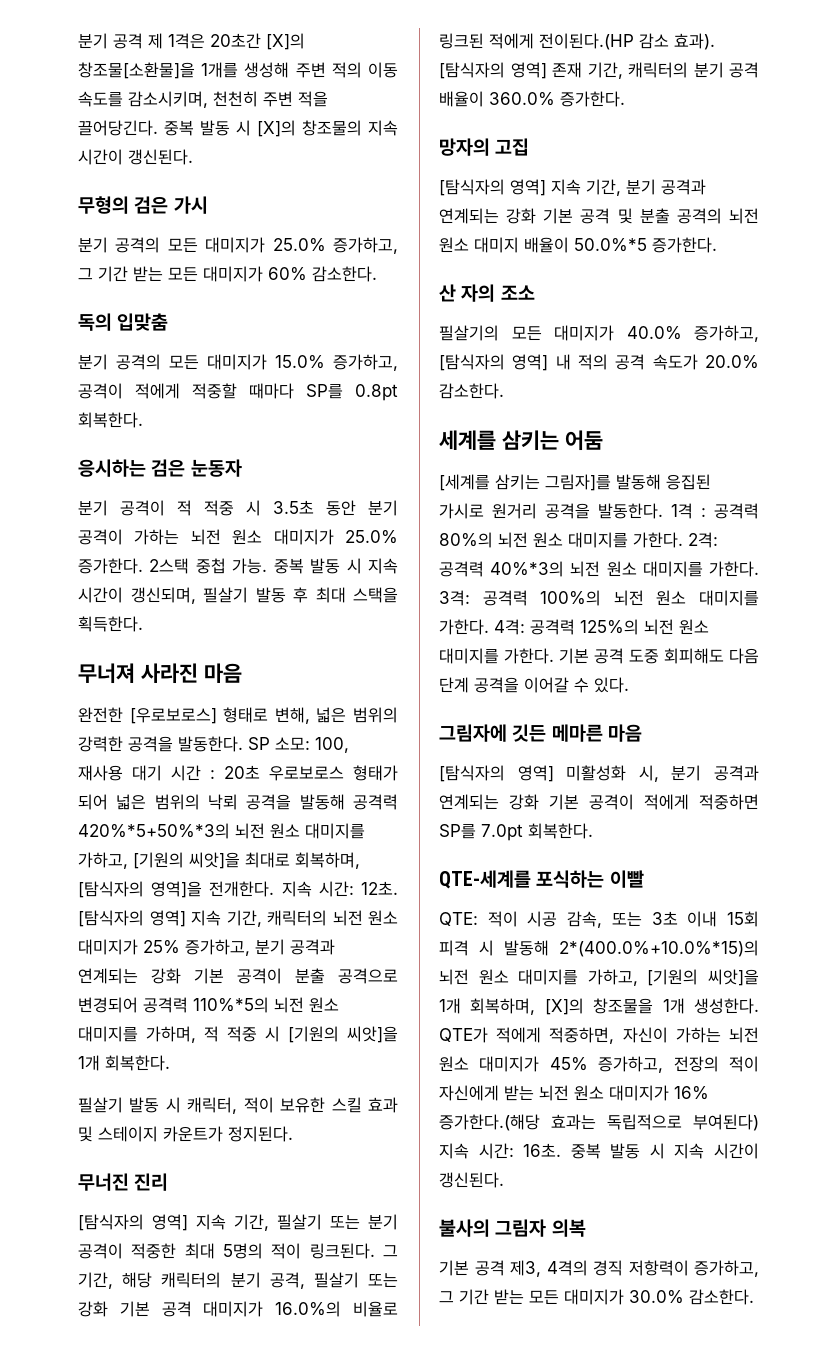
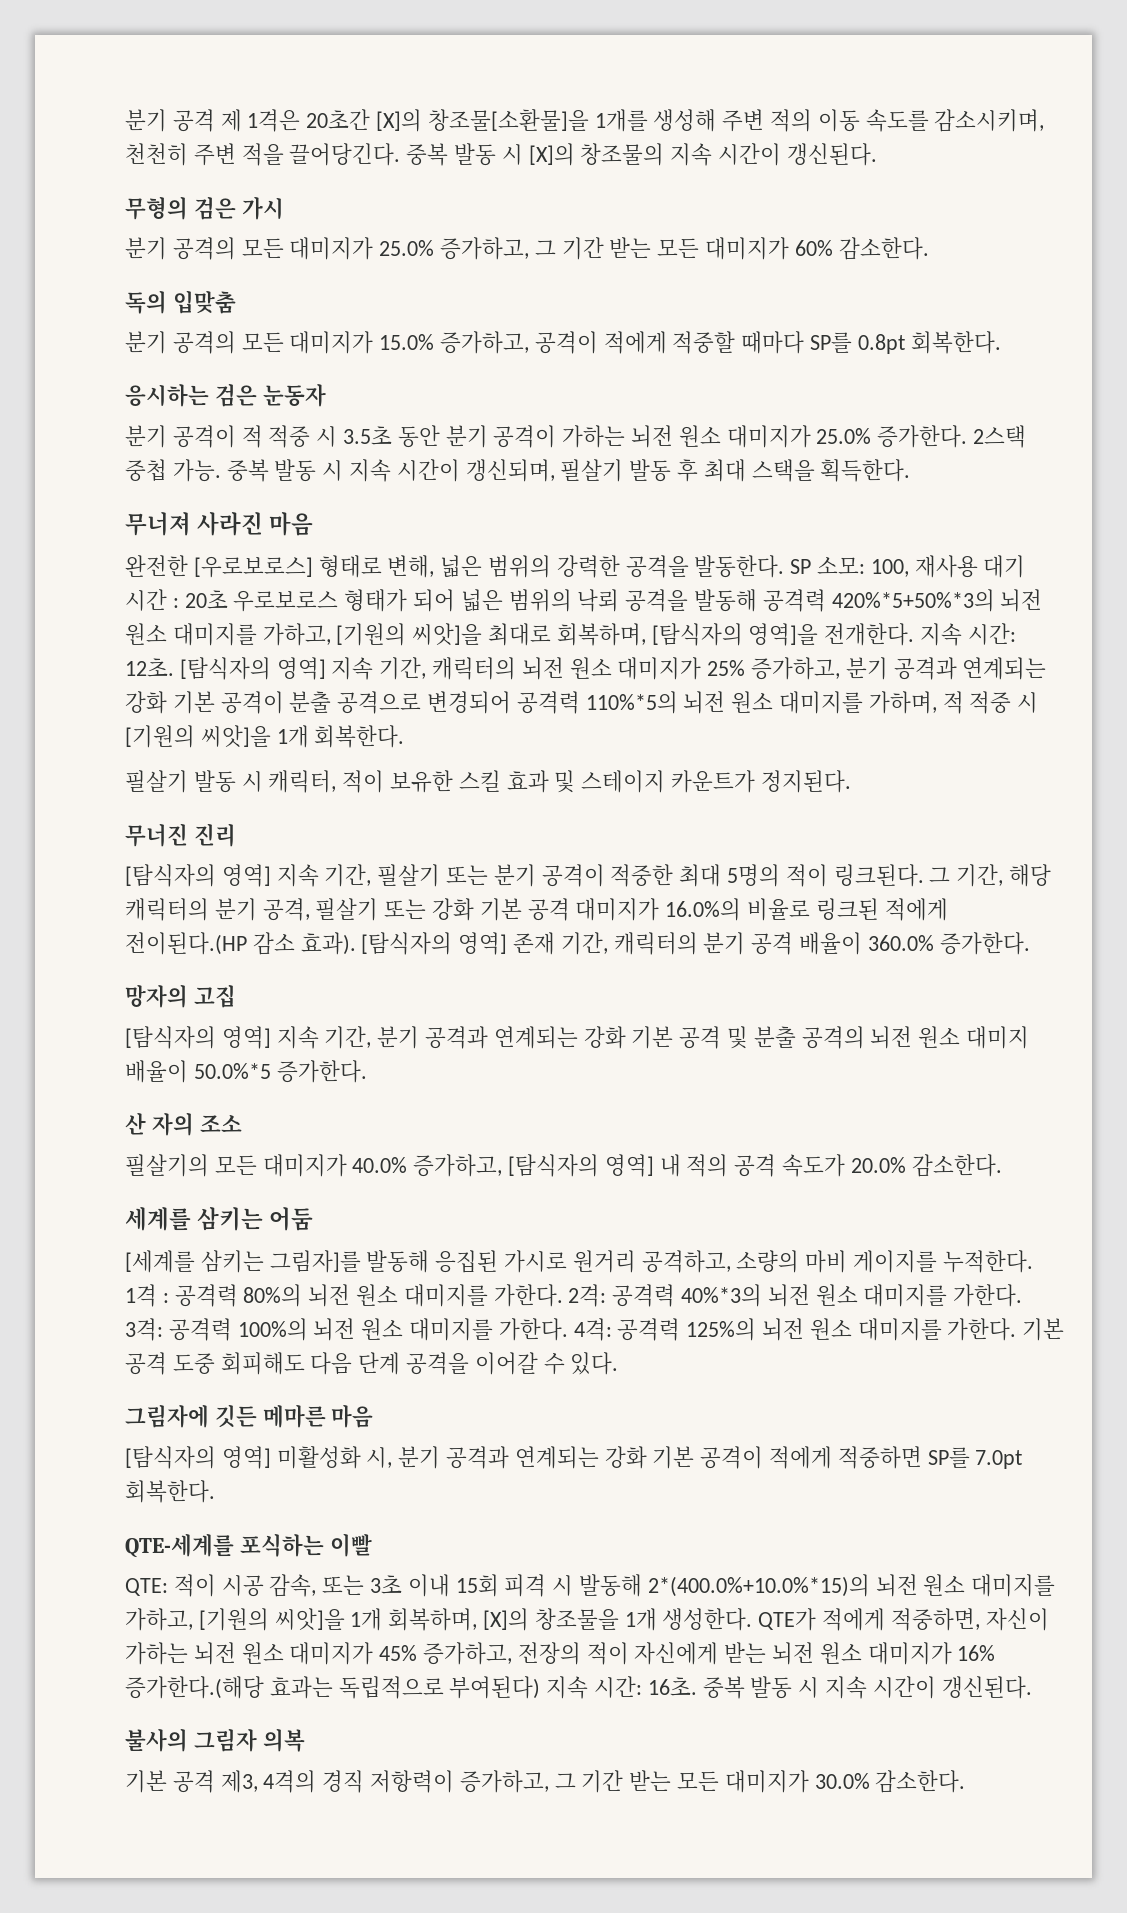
- [세계를 삼키는 그림자]를 발동해 응집된 가시로 원거리 공격을 발동한다.
+ [세계를 삼키는 그림자]를 발동해 응집된 가시로 원거리 공격하고, 소량의 마비 게이지를 누적한다.

